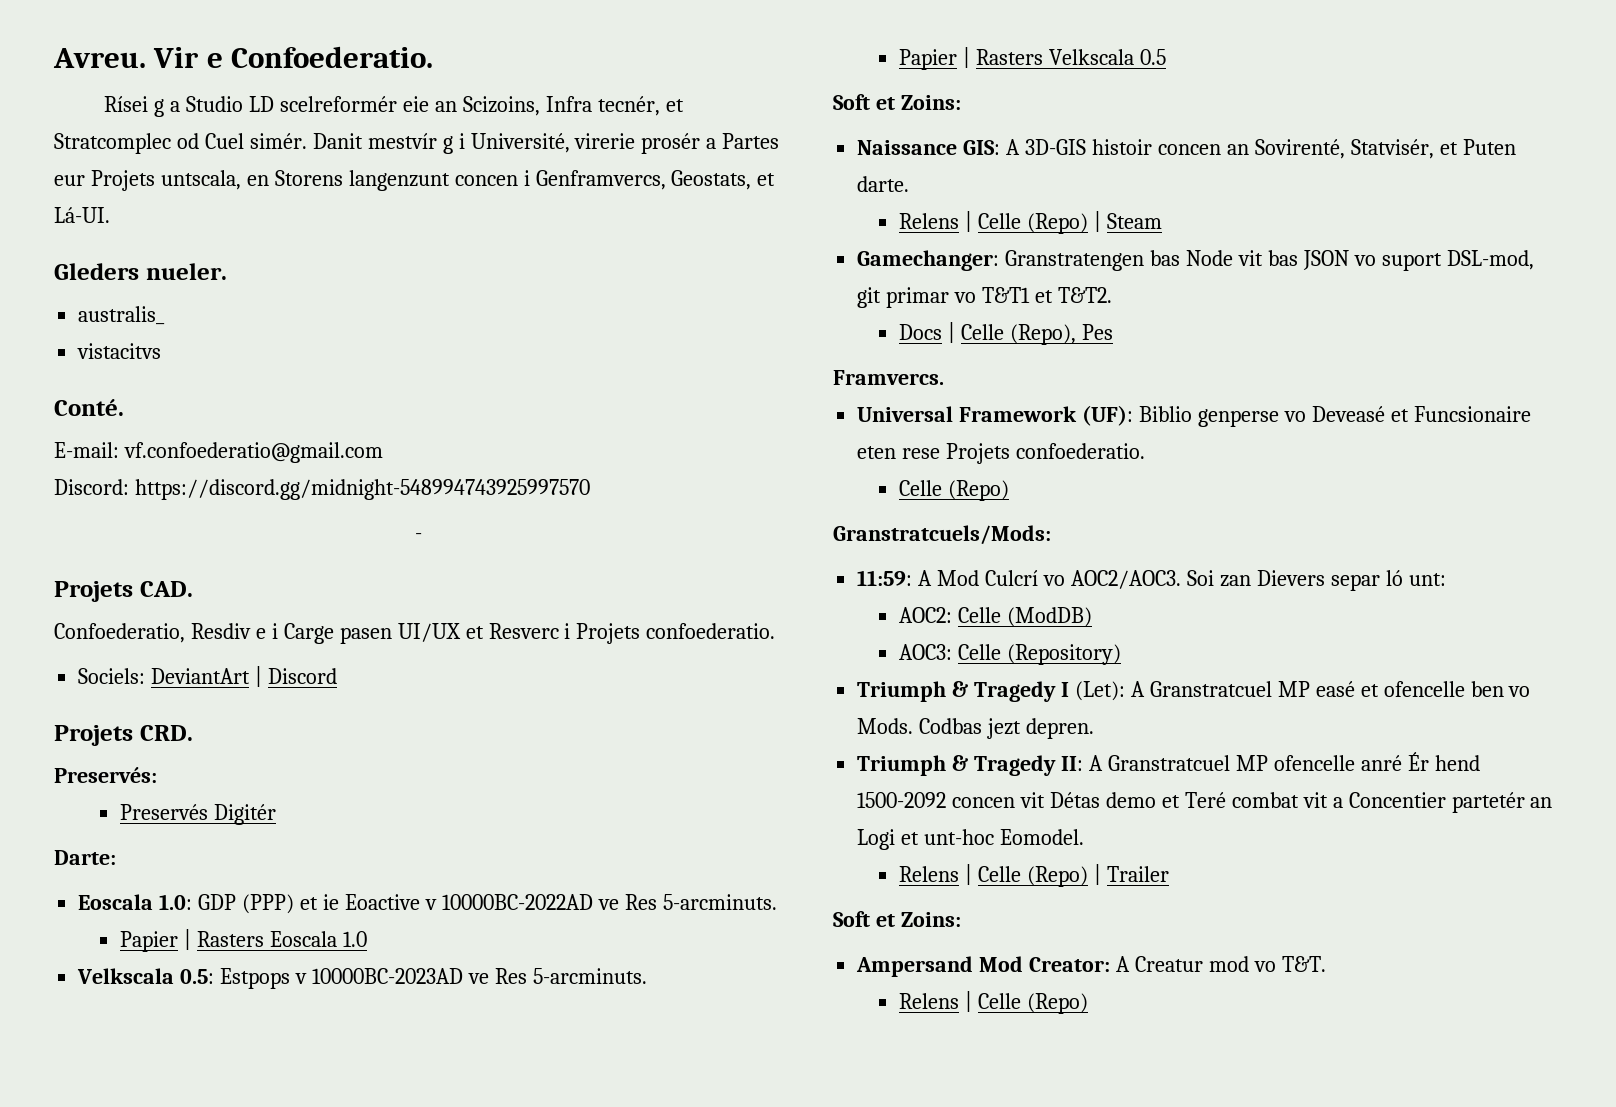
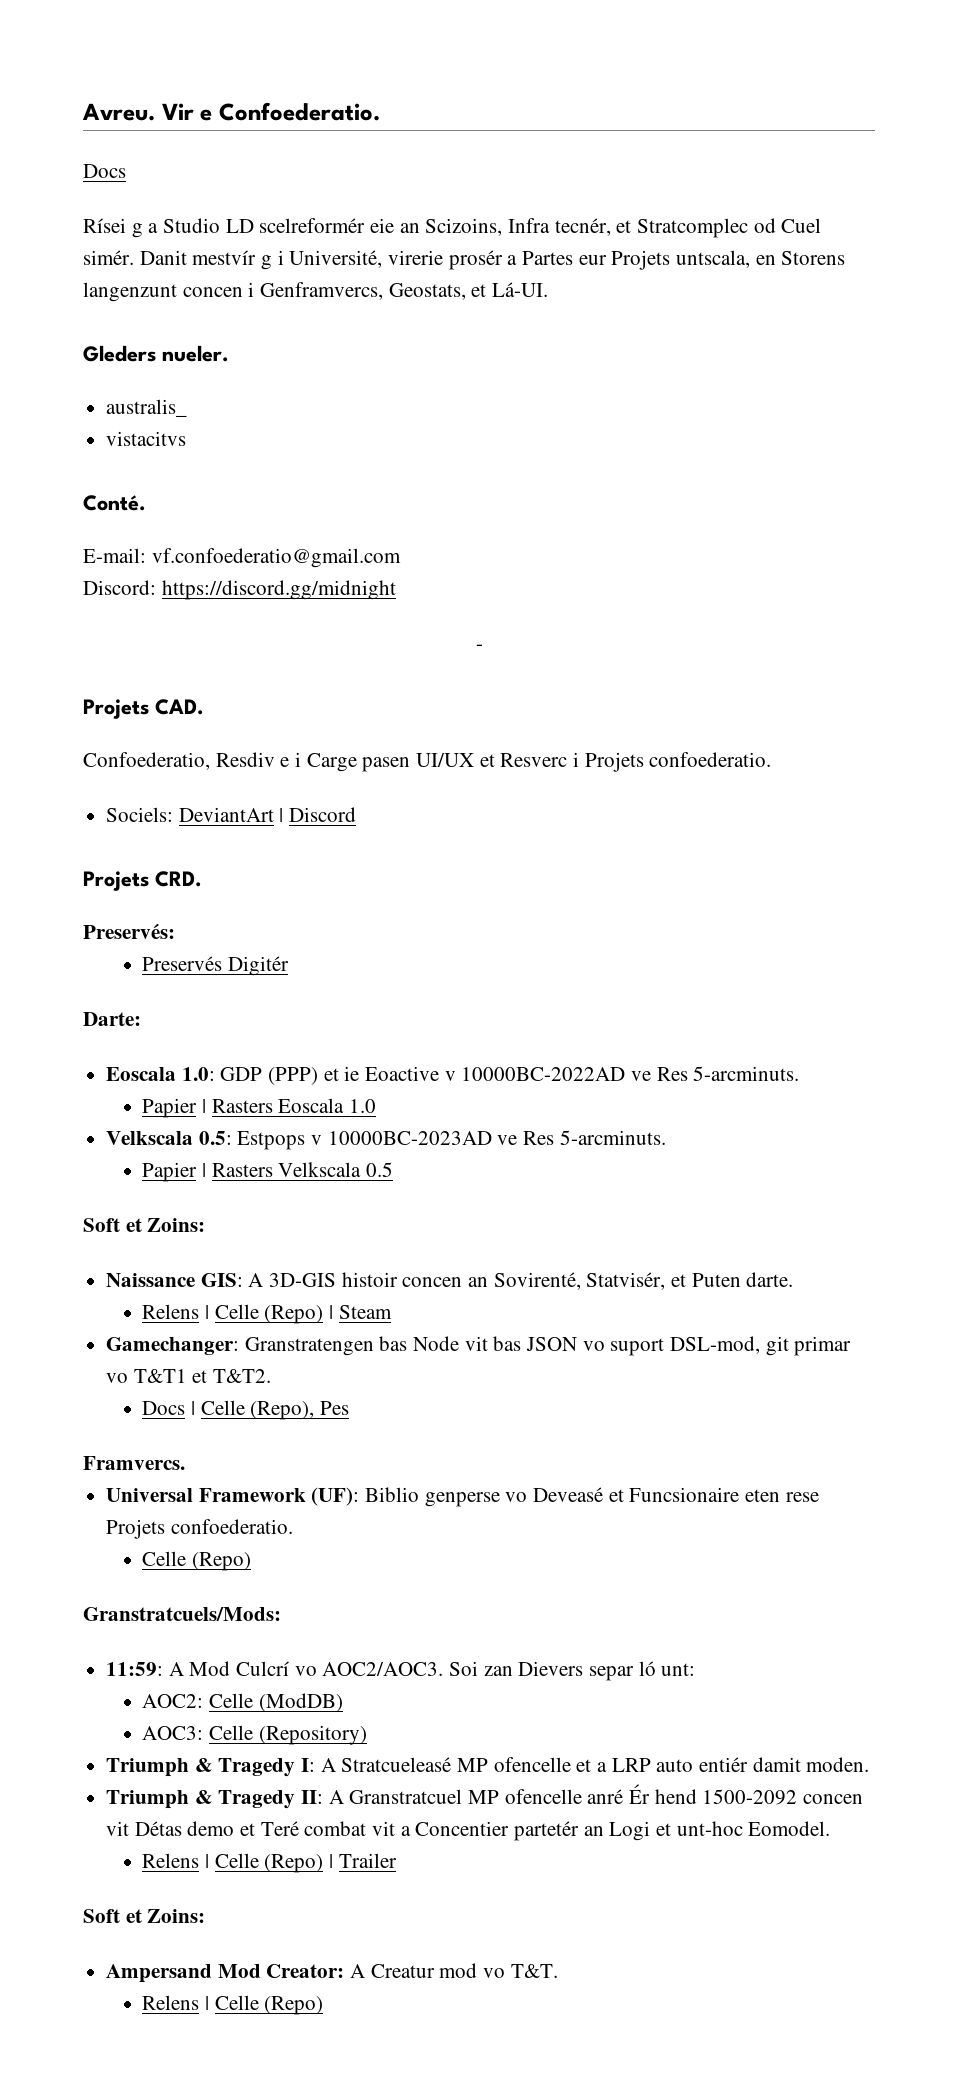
  Vir e Confoederatio.
+ Docs
- Discord: https://discord.gg/midnight-548994743925997570
+ Discord: https://discord.gg/midnight
- Triumph & Tragedy I (Let): A Granstratcuel MP easé et ofencelle ben vo Mods. Codbas jezt depren.
+ Triumph & Tragedy I: A Stratcueleasé MP ofencelle et a LRP auto entiér damit moden.

